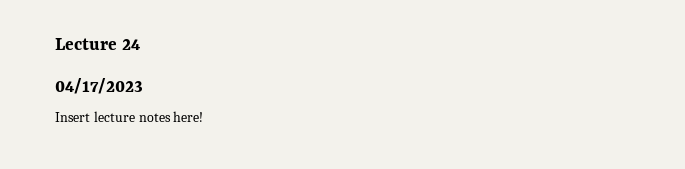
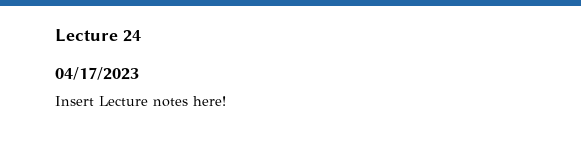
- Insert lecture notes here!
+ Insert Lecture notes here!

